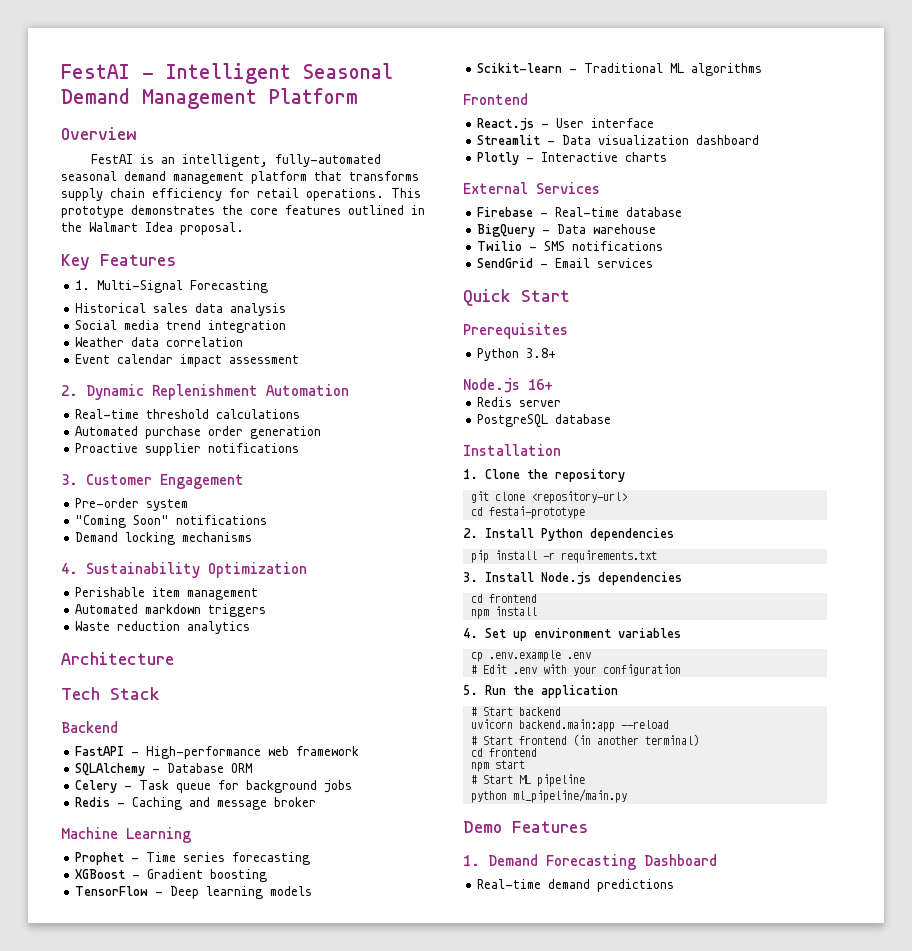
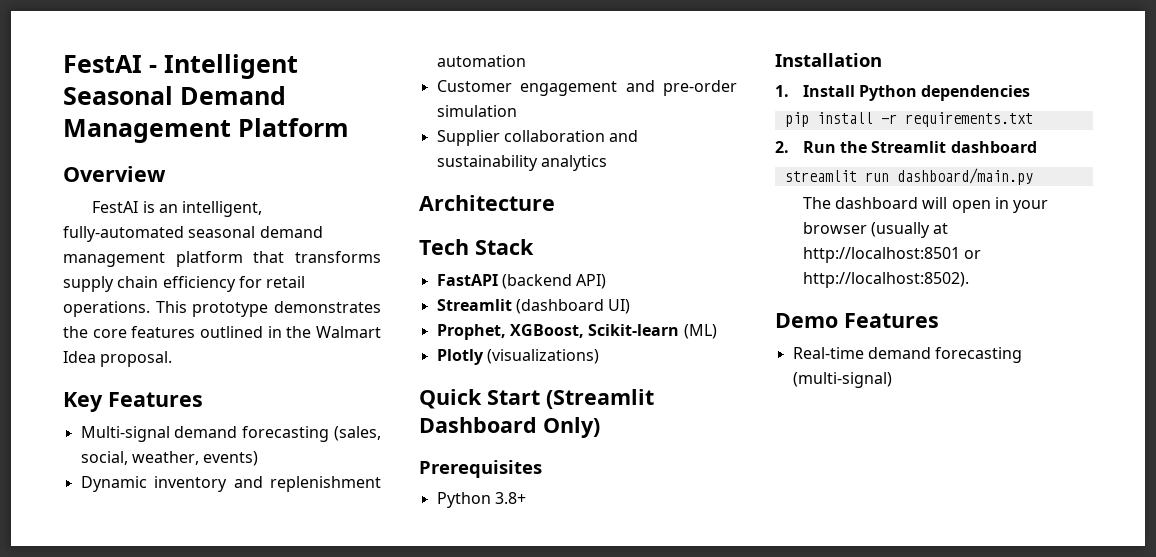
- 1. Multi-Signal Forecasting
- Historical sales data analysis
- Social media trend integration
- Weather data correlation
- Event calendar impact assessment
- 2. Dynamic Replenishment Automation
- Real-time threshold calculations
- Automated purchase order generation
- Proactive supplier notifications
- 3. Customer Engagement
- Pre-order system
- "Coming Soon" notifications
- Demand locking mechanisms
- 4. Sustainability Optimization
- Perishable item management
- Automated markdown triggers
- Waste reduction analytics
+ Multi-signal demand forecasting (sales, social, weather, events)
+ Dynamic inventory and replenishment automation
+ Customer engagement and pre-order simulation
+ Supplier collaboration and sustainability analytics
- Backend
- FastAPI - High-performance web framework
- SQLAlchemy - Database ORM
- Celery - Task queue for background jobs
- Redis - Caching and message broker
- Machine Learning
- Prophet - Time series forecasting
- XGBoost - Gradient boosting
- TensorFlow - Deep learning models
- Scikit-learn - Traditional ML algorithms
- Frontend
- React.js - User interface
- Streamlit - Data visualization dashboard
- Plotly - Interactive charts
- External Services
- Firebase - Real-time database
- BigQuery - Data warehouse
- Twilio - SMS notifications
- SendGrid - Email services
+ FastAPI (backend API)
+ Streamlit (dashboard UI)
+ Prophet, XGBoost, Scikit-learn (ML)
+ Plotly (visualizations)
- Quick Start
+ Quick Start (Streamlit Dashboard Only)
- Node.js 16+
- Redis server
- PostgreSQL database
  Installation
- 1. Clone the repository
- git clone <repository-url>
- cd festai-prototype
- 2. Install Python dependencies
+ 1. Install Python dependencies
- 3. Install Node.js dependencies
- cd frontend
- npm install
- 4. Set up environment variables
- cp .env.example .env
- # Edit .env with your configuration
- 5. Run the application
- # Start backend
- uvicorn backend.main:app --reload
- # Start frontend (in another terminal)
- cd frontend
- npm start
- # Start ML pipeline
- python ml_pipeline/main.py
+ 2. Run the Streamlit dashboard
+ streamlit run dashboard/main.py
+ The dashboard will open in your browser (usually at http://localhost:8501 or http://localhost:8502).
  Demo Features
- 1. Demand Forecasting Dashboard
- Real-time demand predictions
+ Real-time demand forecasting (multi-signal)

